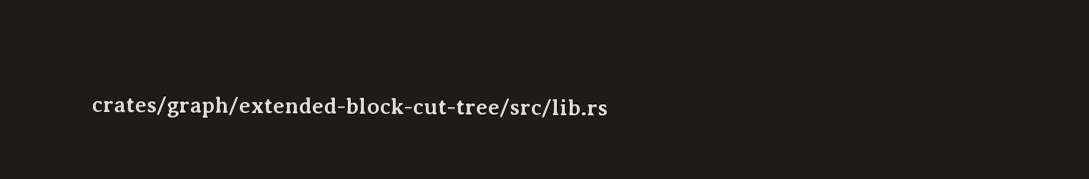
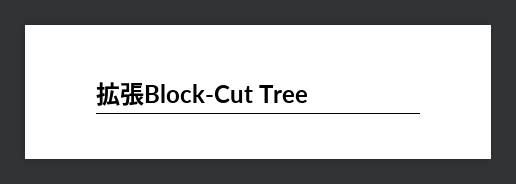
- crates/graph/extended-block-cut-tree/src/lib.rs
+ 拡張Block-Cut Tree

